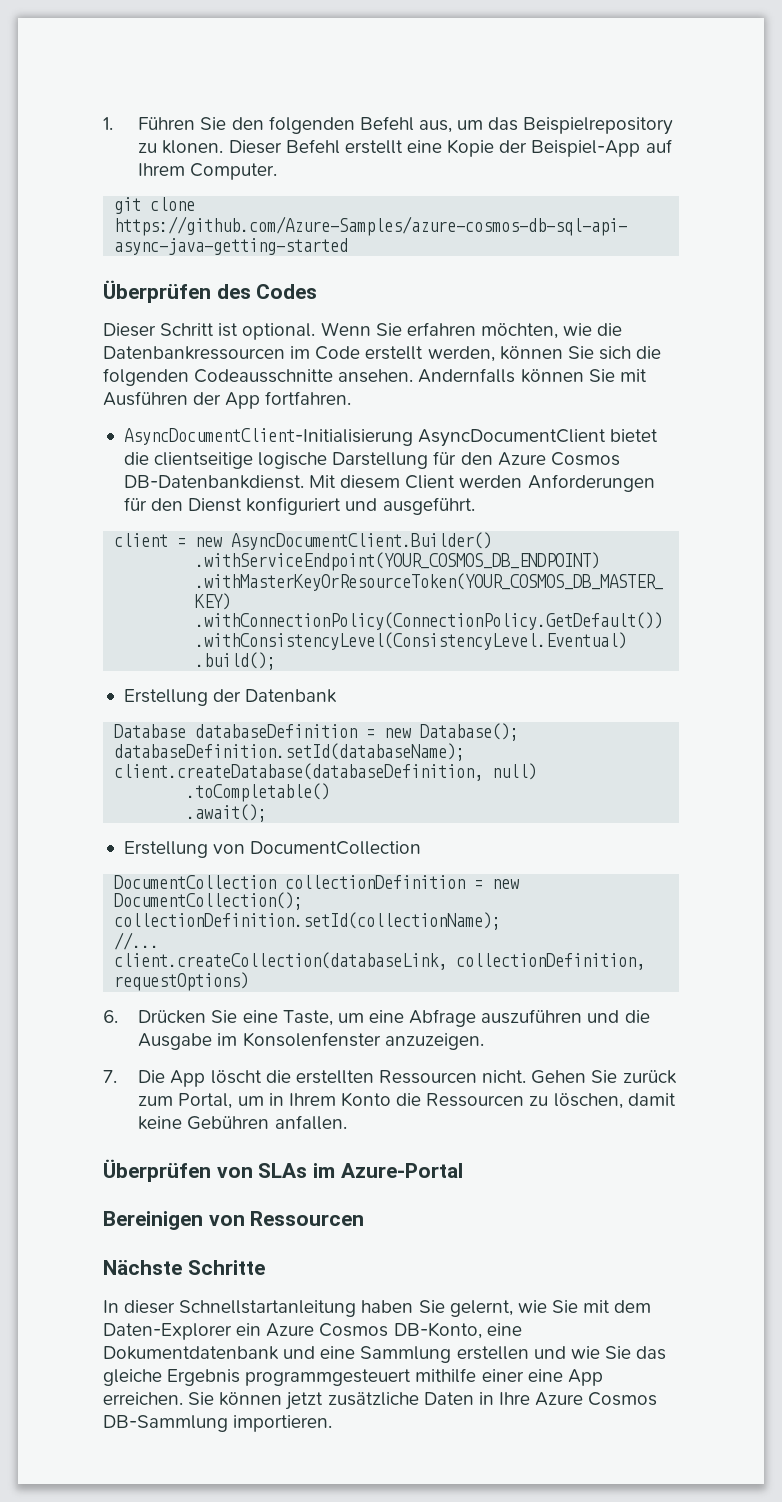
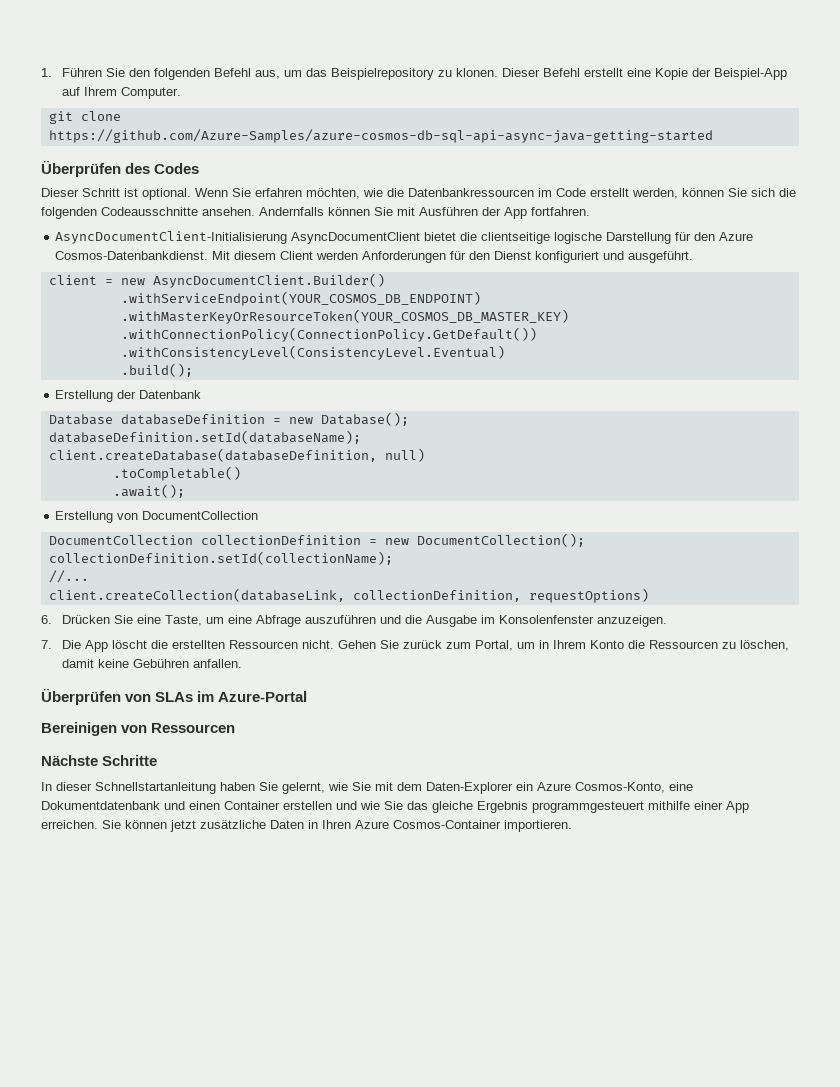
- AsyncDocumentClient-Initialisierung AsyncDocumentClient bietet die clientseitige logische Darstellung für den Azure Cosmos DB-Datenbankdienst.
+ AsyncDocumentClient-Initialisierung AsyncDocumentClient bietet die clientseitige logische Darstellung für den Azure Cosmos-Datenbankdienst.
- In dieser Schnellstartanleitung haben Sie gelernt, wie Sie mit dem Daten-Explorer ein Azure Cosmos DB-Konto, eine Dokumentdatenbank und eine Sammlung erstellen und wie Sie das gleiche Ergebnis programmgesteuert mithilfe einer eine App erreichen.
+ In dieser Schnellstartanleitung haben Sie gelernt, wie Sie mit dem Daten-Explorer ein Azure Cosmos-Konto, eine Dokumentdatenbank und einen Container erstellen und wie Sie das gleiche Ergebnis programmgesteuert mithilfe einer App erreichen.
- Sie können jetzt zusätzliche Daten in Ihre Azure Cosmos DB-Sammlung importieren.
+ Sie können jetzt zusätzliche Daten in Ihren Azure Cosmos-Container importieren.

